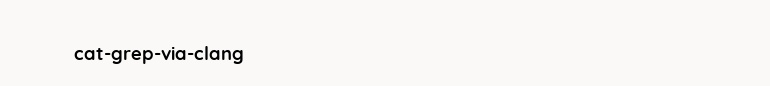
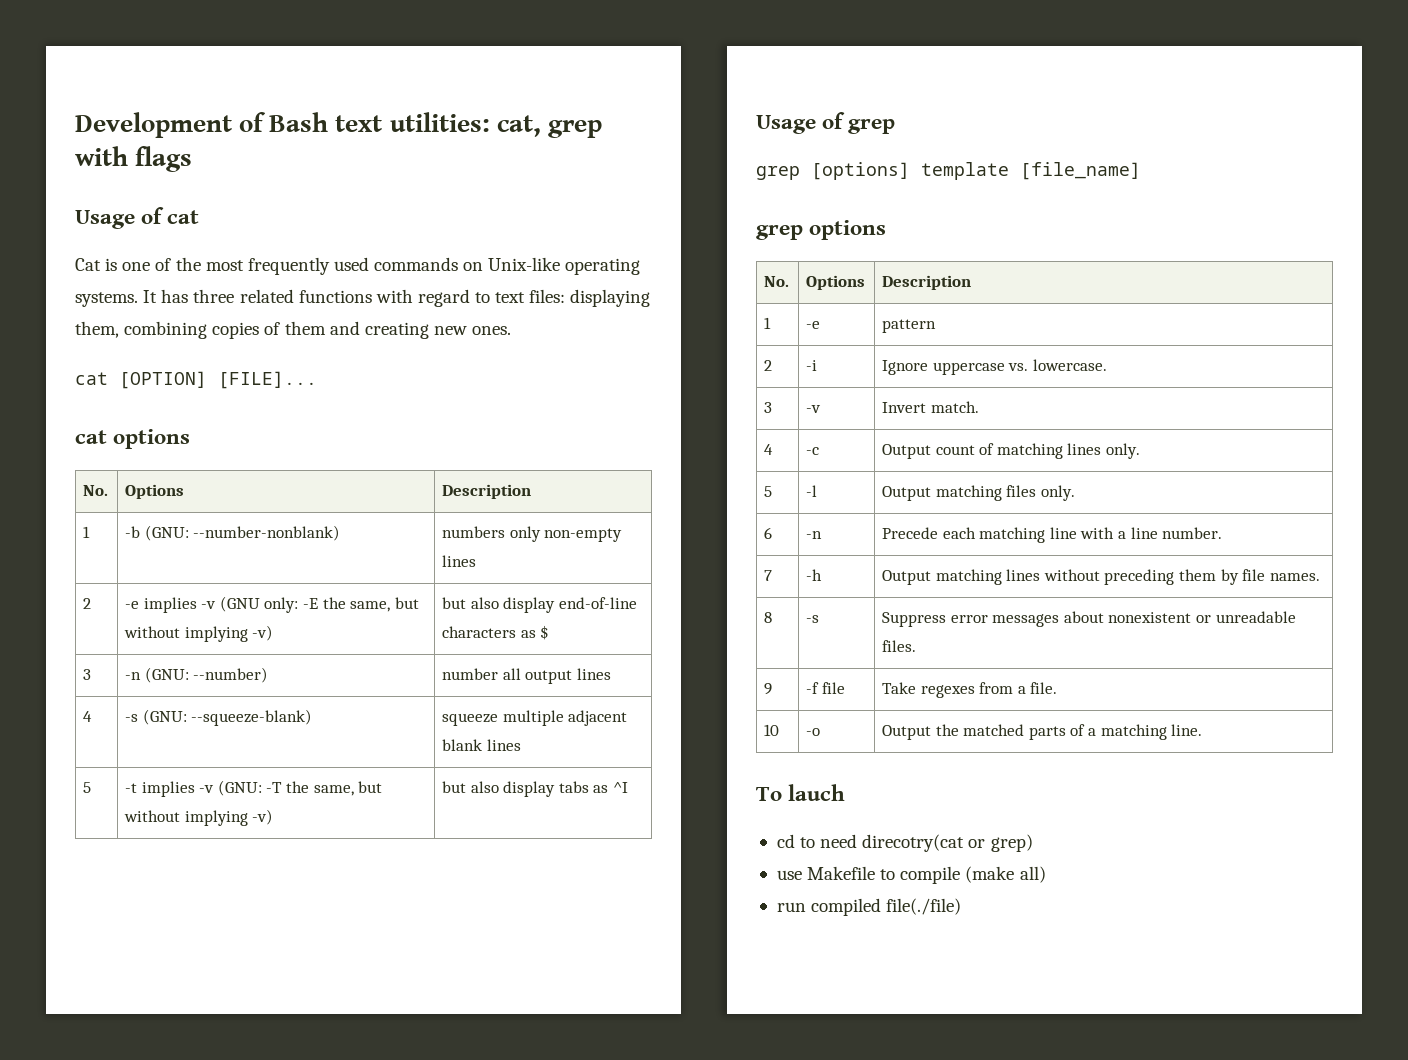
- cat-grep-via-clang
+ Development of Bash text utilities: cat, grep with flags
+ Usage of cat
+ Cat is one of the most frequently used commands on Unix-like operating systems. It has three related functions with regard to text files: displaying them, combining copies of them and creating new ones.
+ cat [OPTION] [FILE]...
+ cat options
+ No. | Options | Description
+ 1 | -b (GNU: --number-nonblank) | numbers only non-empty lines
+ 2 | -e implies -v (GNU only: -E the same, but without implying -v) | but also display end-of-line characters as $
+ 3 | -n (GNU: --number) | number all output lines
+ 4 | -s (GNU: --squeeze-blank) | squeeze multiple adjacent blank lines
+ 5 | -t implies -v (GNU: -T the same, but without implying -v) | but also display tabs as ^I
+ Usage of grep
+ grep [options] template [file_name]
+ grep options
+ No. | Options | Description
+ 1 | -e | pattern
+ 2 | -i | Ignore uppercase vs. lowercase.
+ 3 | -v | Invert match.
+ 4 | -c | Output count of matching lines only.
+ 5 | -l | Output matching files only.
+ 6 | -n | Precede each matching line with a line number.
+ 7 | -h | Output matching lines without preceding them by file names.
+ 8 | -s | Suppress error messages about nonexistent or unreadable files.
+ 9 | -f file | Take regexes from a file.
+ 10 | -o | Output the matched parts of a matching line.
+ To lauch
+ cd to need direcotry(cat or grep)
+ use Makefile to compile (make all)
+ run compiled file(./file)

